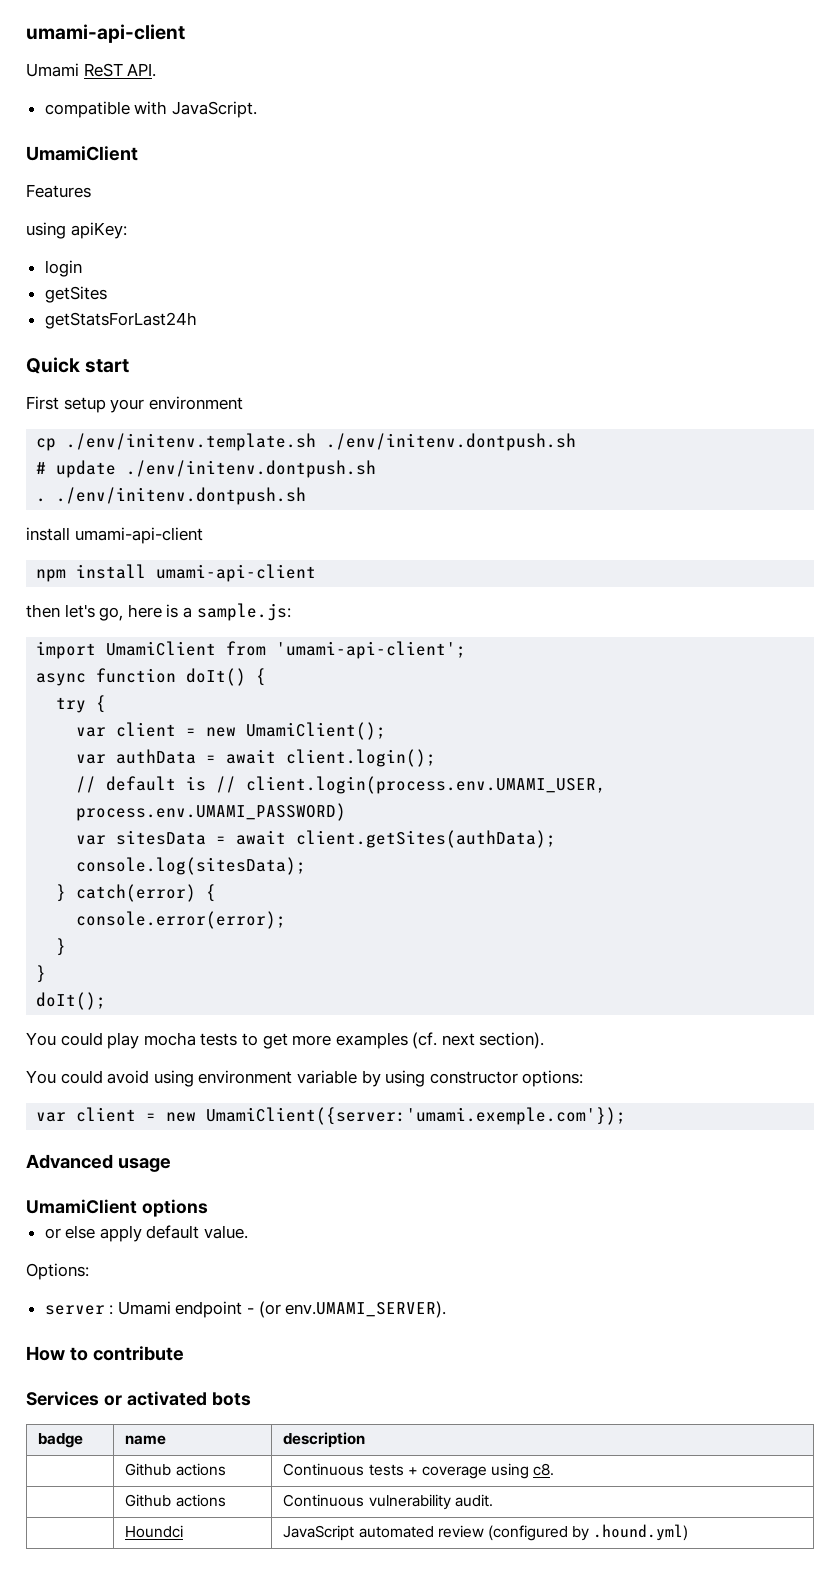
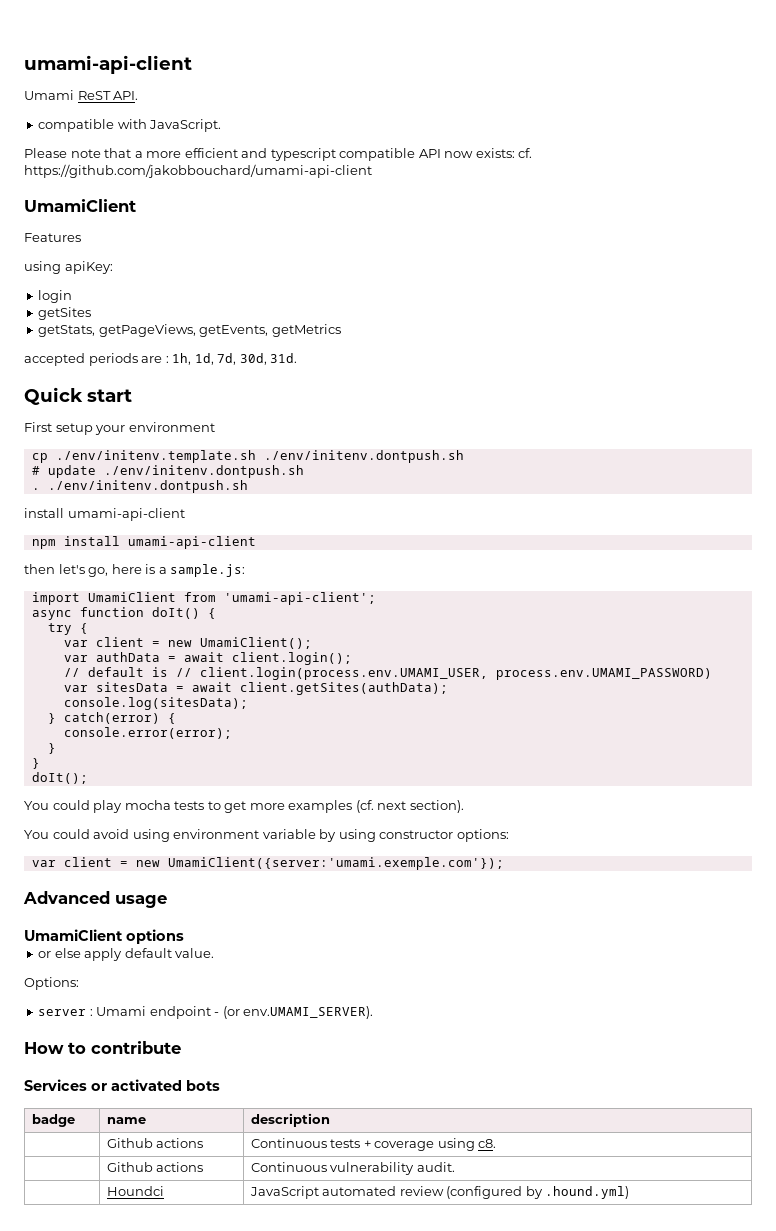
+ Please note that a more efficient and typescript compatible API now exists: cf. https://github.com/jakobbouchard/umami-api-client
- getStatsForLast24h
+ getStats, getPageViews, getEvents, getMetrics
+ accepted periods are : 1h, 1d, 7d, 30d, 31d.

